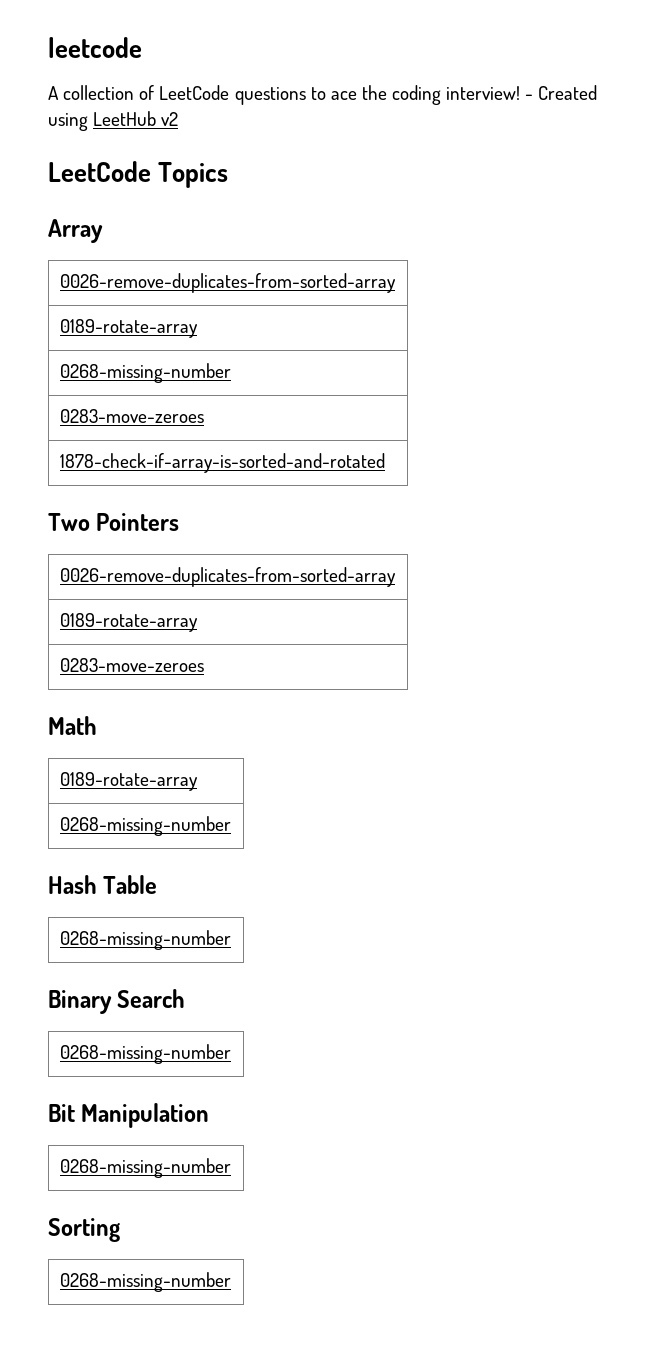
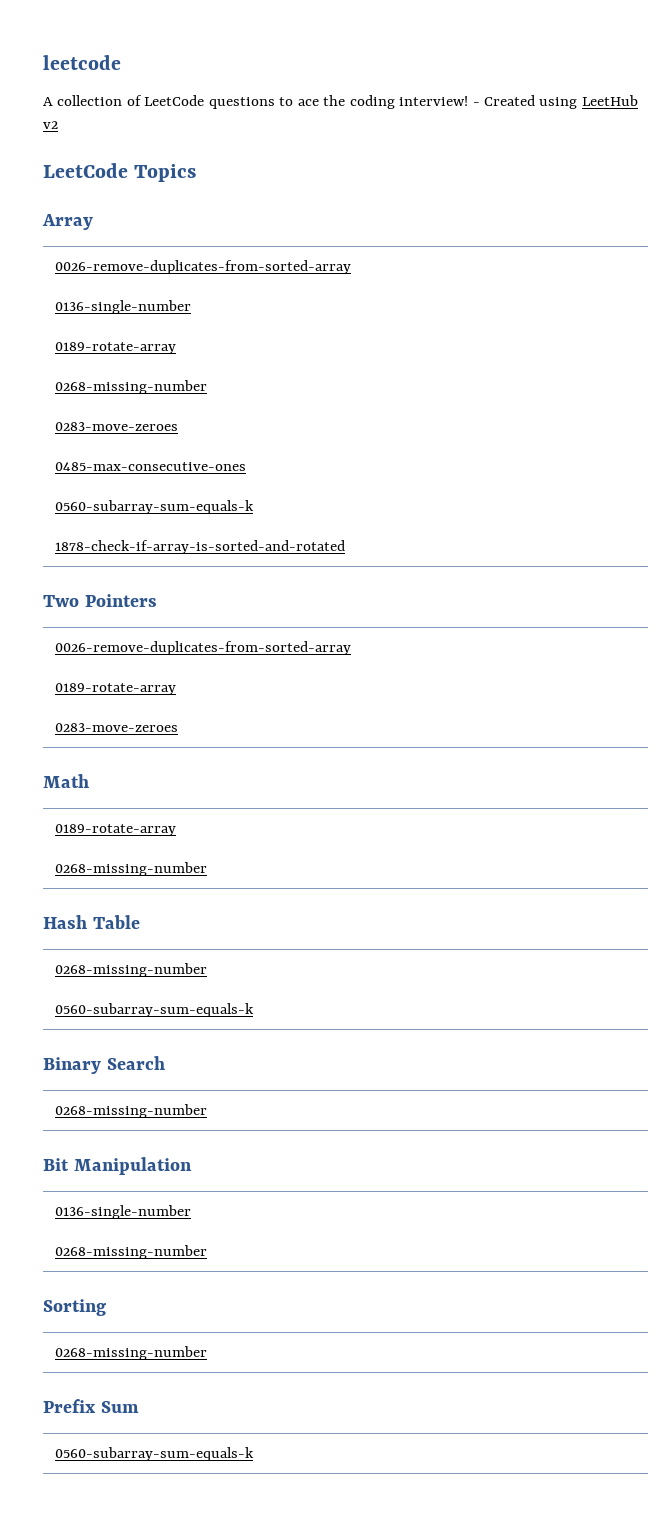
  Array
  0026-remove-duplicates-from-sorted-array
+ 0136-single-number
+ 0485-max-consecutive-ones
+ 0560-subarray-sum-equals-k
  Hash Table
  0268-missing-number
+ 0560-subarray-sum-equals-k
  Bit Manipulation
+ 0136-single-number
+ Prefix Sum
+ 0560-subarray-sum-equals-k

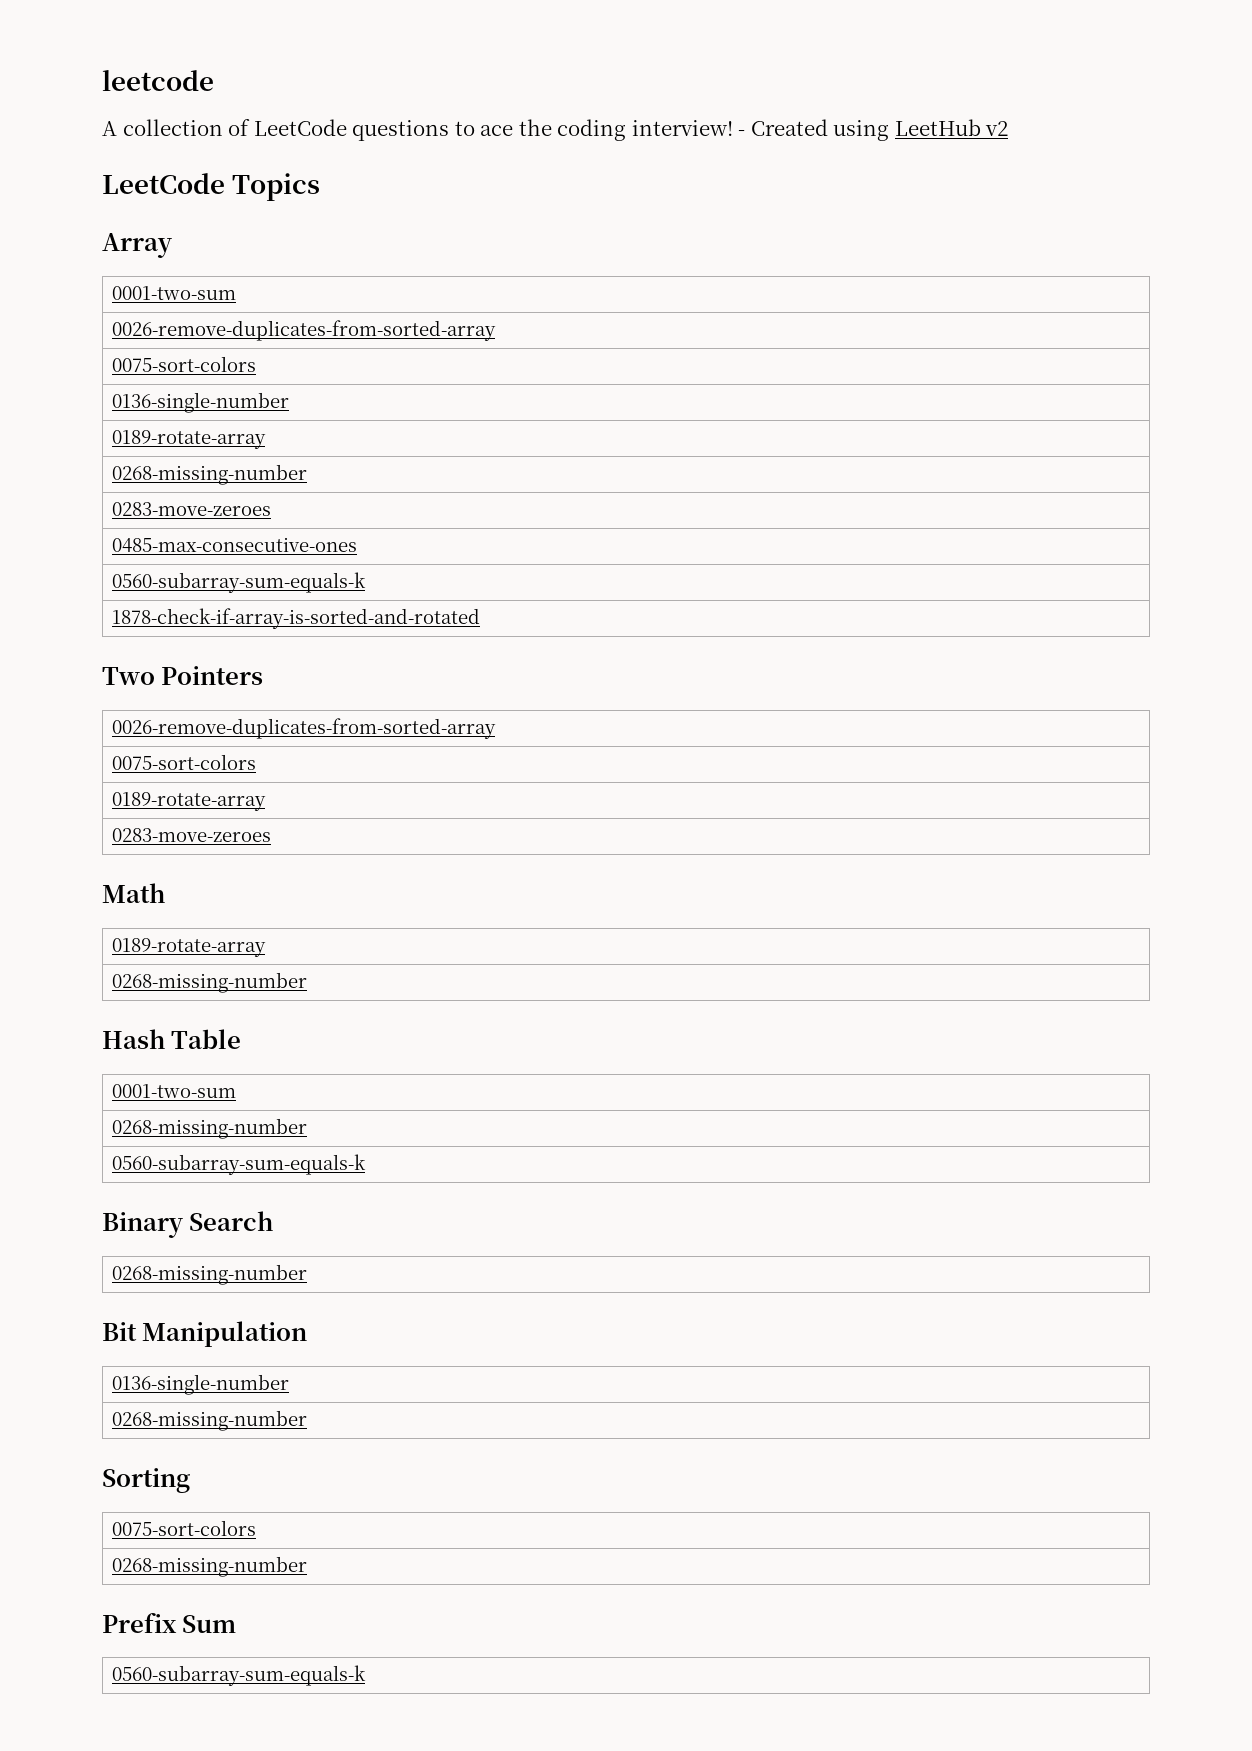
  Array
+ 0001-two-sum
  0026-remove-duplicates-from-sorted-array
+ 0075-sort-colors
  Two Pointers
  0026-remove-duplicates-from-sorted-array
+ 0075-sort-colors
  Hash Table
+ 0001-two-sum
  Sorting
+ 0075-sort-colors

